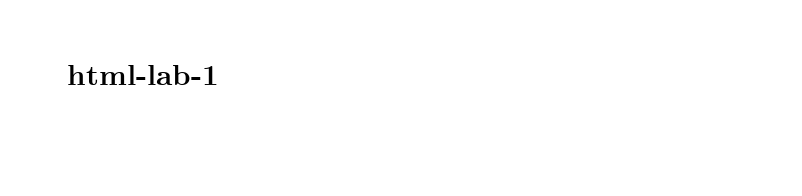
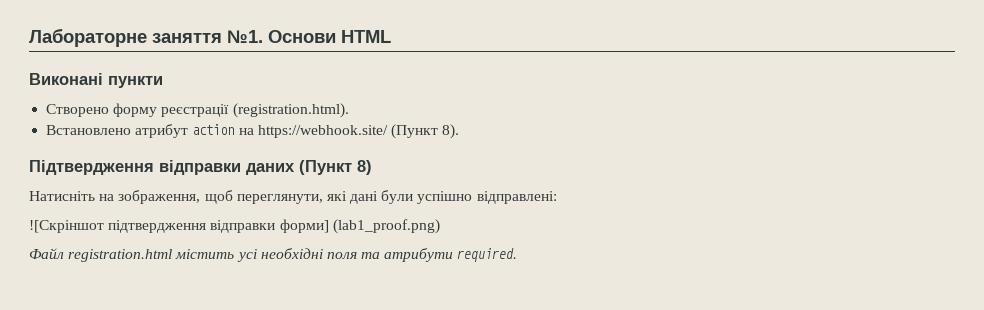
- html-lab-1
+ Лабораторне заняття №1. Основи HTML
+ Виконані пункти
+ Створено форму реєстрації (registration.html).
+ Встановлено атрибут action на https://webhook.site/ (Пункт 8).
+ Підтвердження відправки даних (Пункт 8)
+ Натисніть на зображення, щоб переглянути, які дані були успішно відправлені:
+ ![Скріншот підтвердження відправки форми] (lab1_proof.png)
+ Файл registration.html містить усі необхідні поля та атрибути required.

